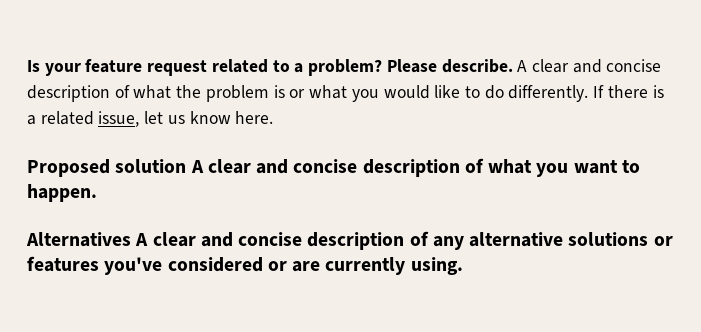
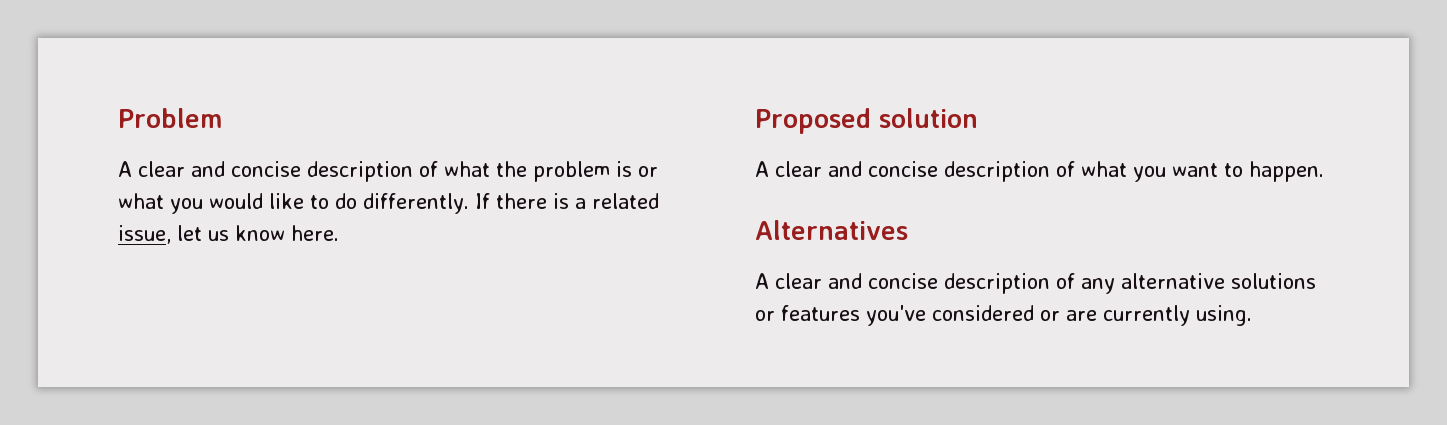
- Is your feature request related to a problem? Please describe. A clear and concise description of what the problem is or what you would like to do differently.
+ Problem
+ A clear and concise description of what the problem is or what you would like to do differently.
- Proposed solution A clear and concise description of what you want to happen.
+ Proposed solution
+ A clear and concise description of what you want to happen.
- Alternatives A clear and concise description of any alternative solutions or features you've considered or are currently using.
+ Alternatives
+ A clear and concise description of any alternative solutions or features you've considered or are currently using.

